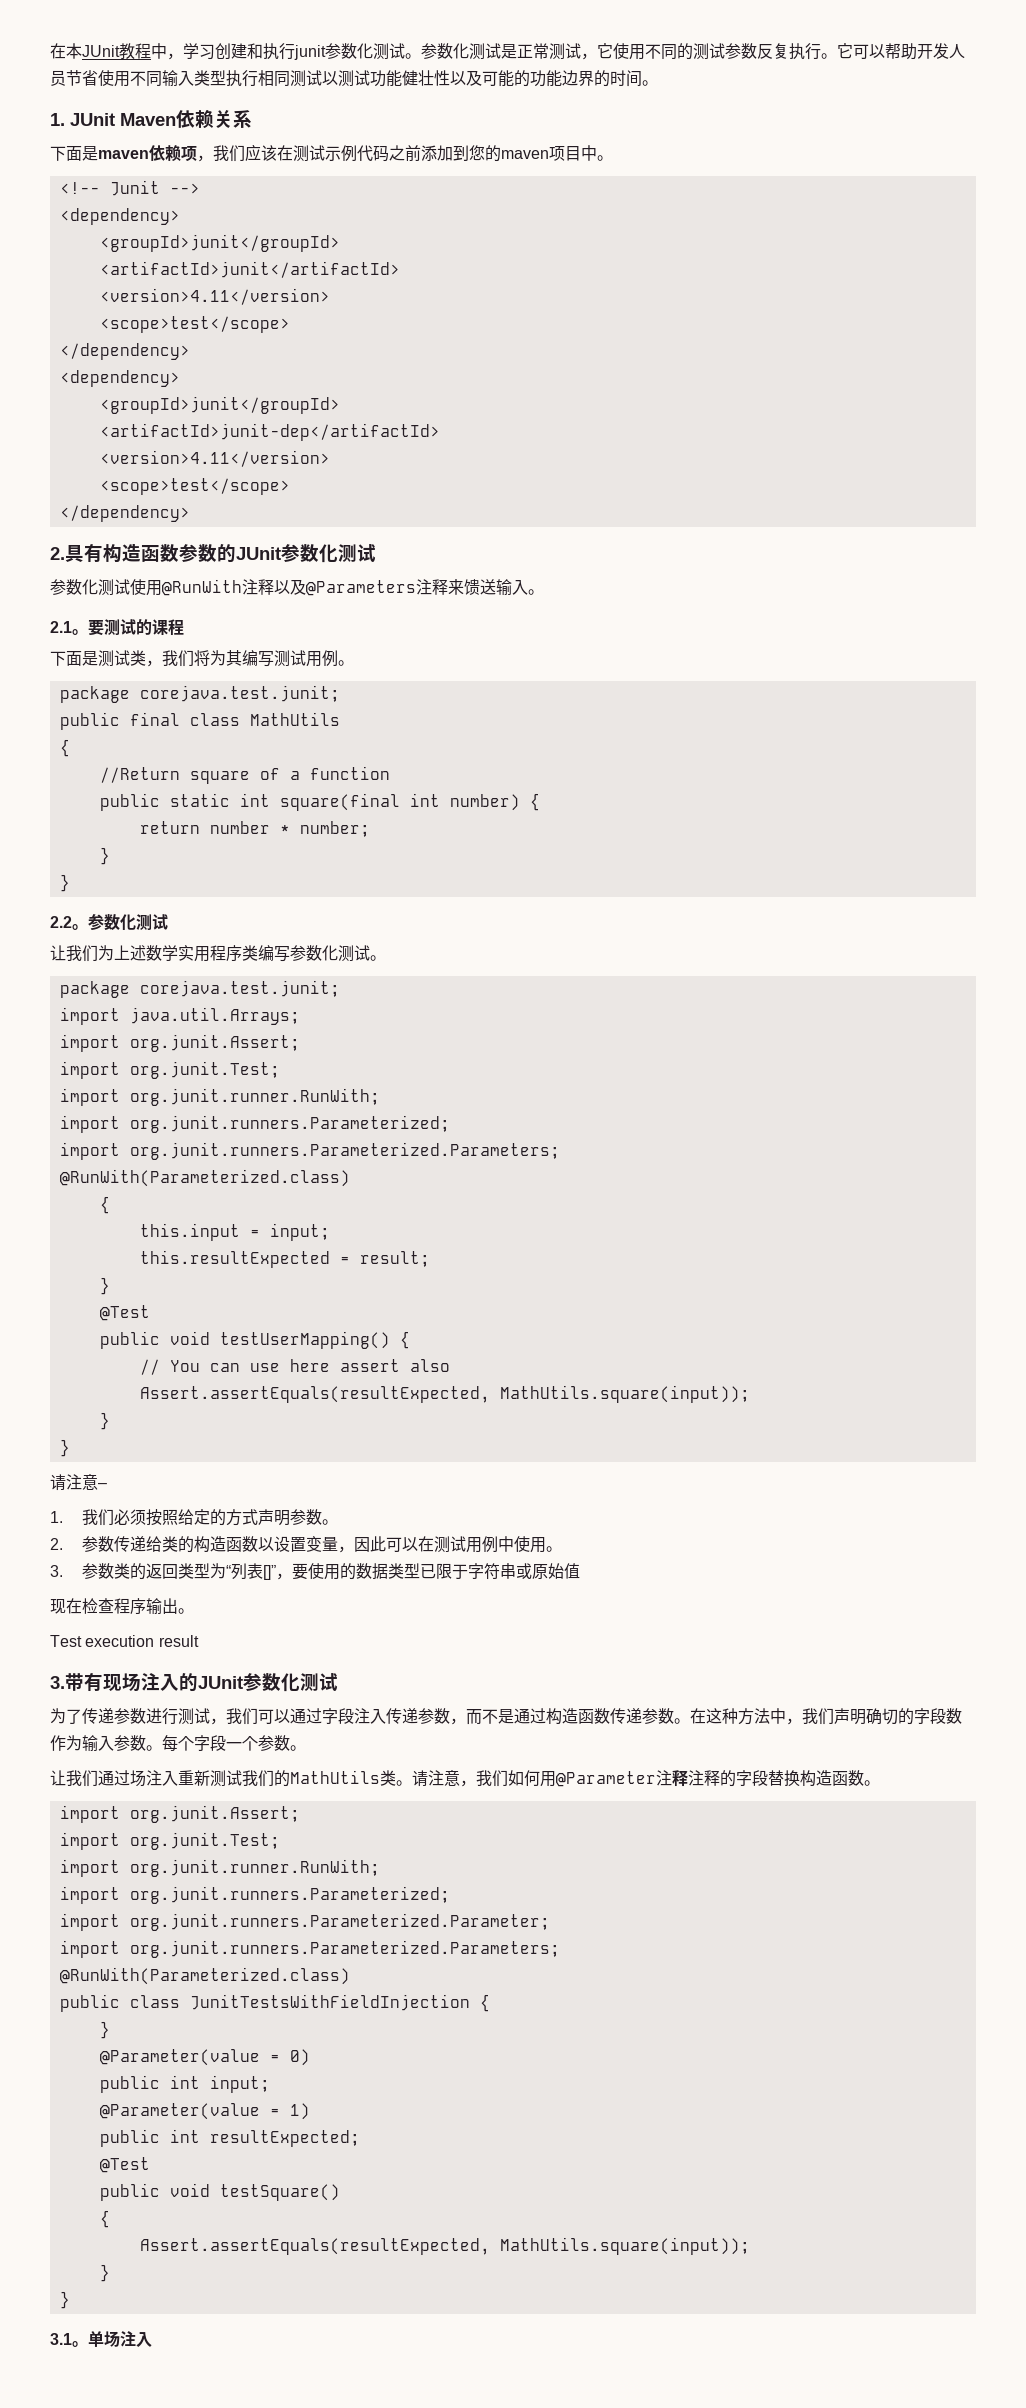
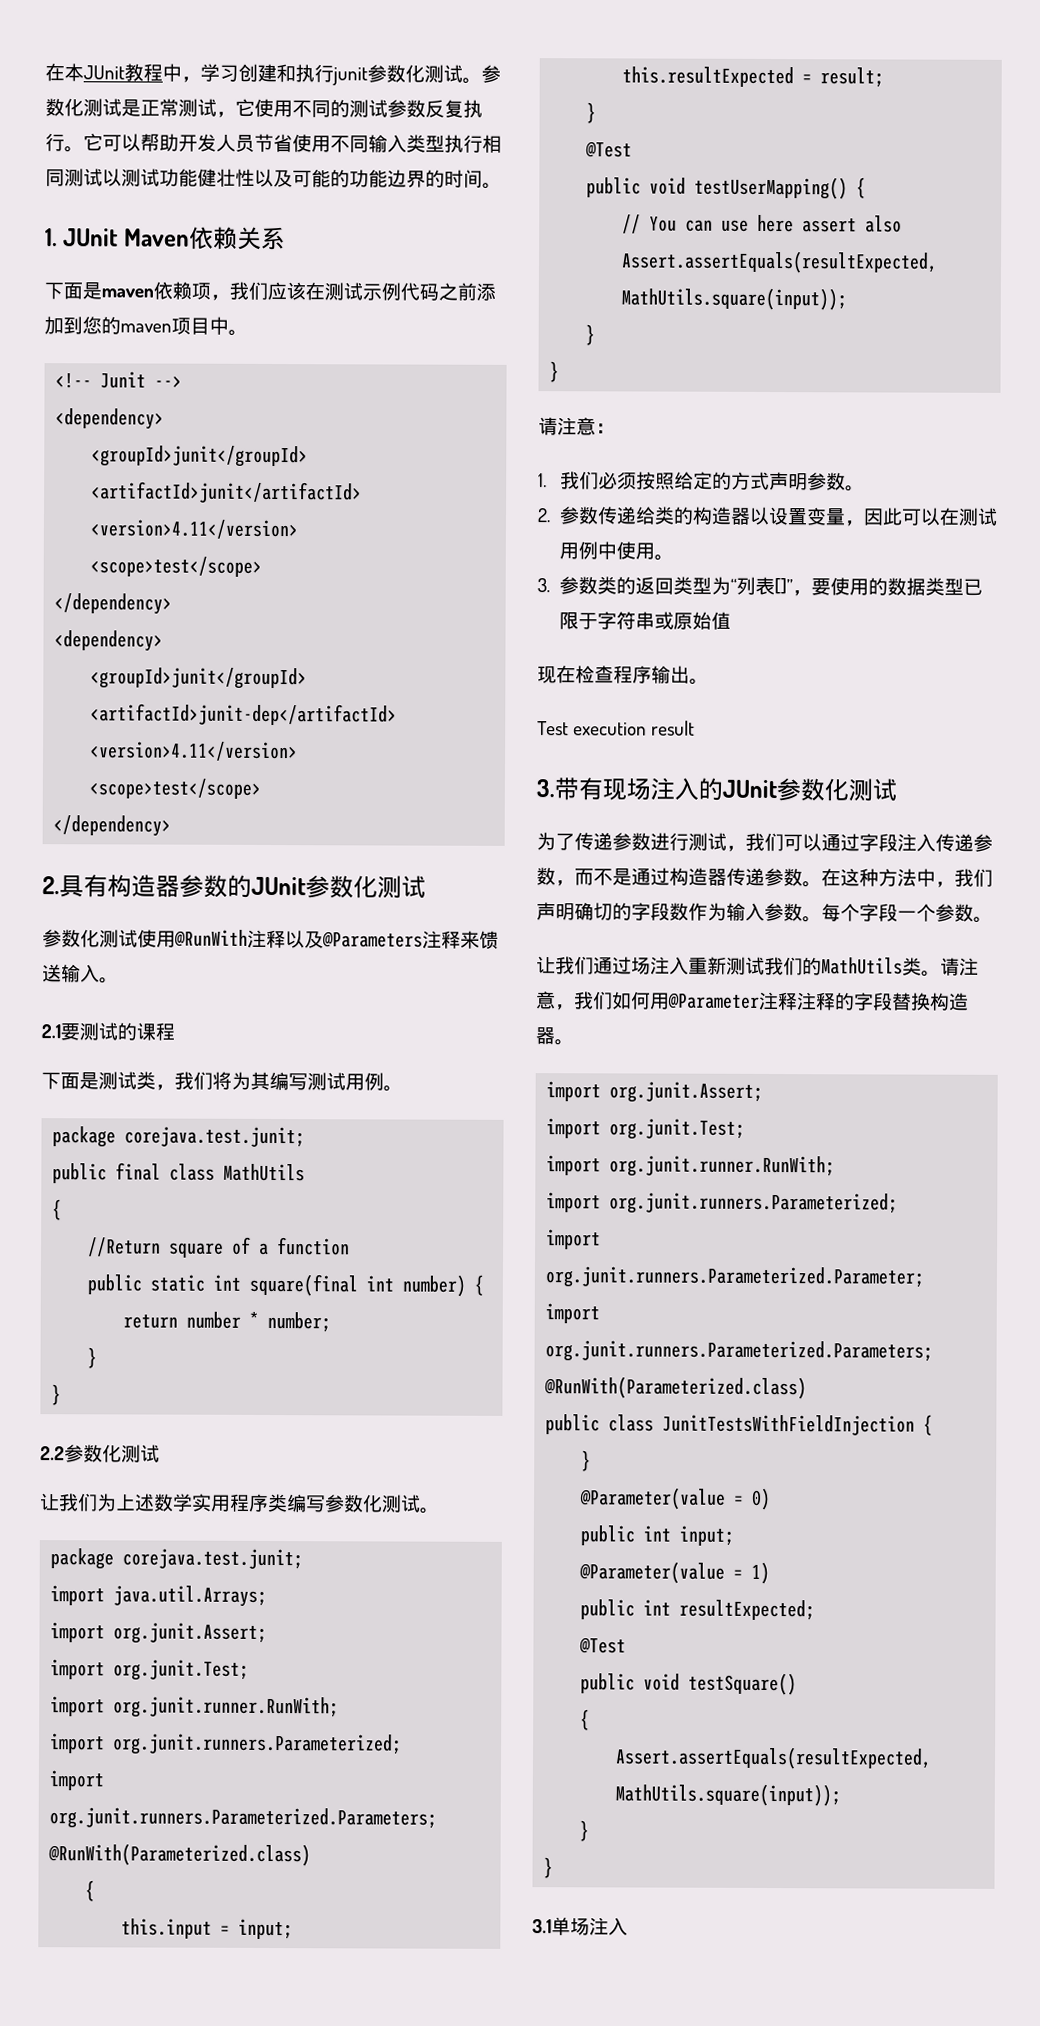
- 2.具有构造函数参数的JUnit参数化测试
+ 2.具有构造器参数的JUnit参数化测试
- 2.1。要测试的课程
+ 2.1要测试的课程
- 2.2。参数化测试
+ 2.2参数化测试
- 请注意–
+ 请注意：
- 2.参数传递给类的构造函数以设置变量，因此可以在测试用例中使用。
+ 2.参数传递给类的构造器以设置变量，因此可以在测试用例中使用。
- 为了传递参数进行测试，我们可以通过字段注入传递参数，而不是通过构造函数传递参数。
+ 为了传递参数进行测试，我们可以通过字段注入传递参数，而不是通过构造器传递参数。
- 请注意，我们如何用@Parameter注释注释的字段替换构造函数。
+ 请注意，我们如何用@Parameter注释注释的字段替换构造器。
- 3.1。单场注入
+ 3.1单场注入

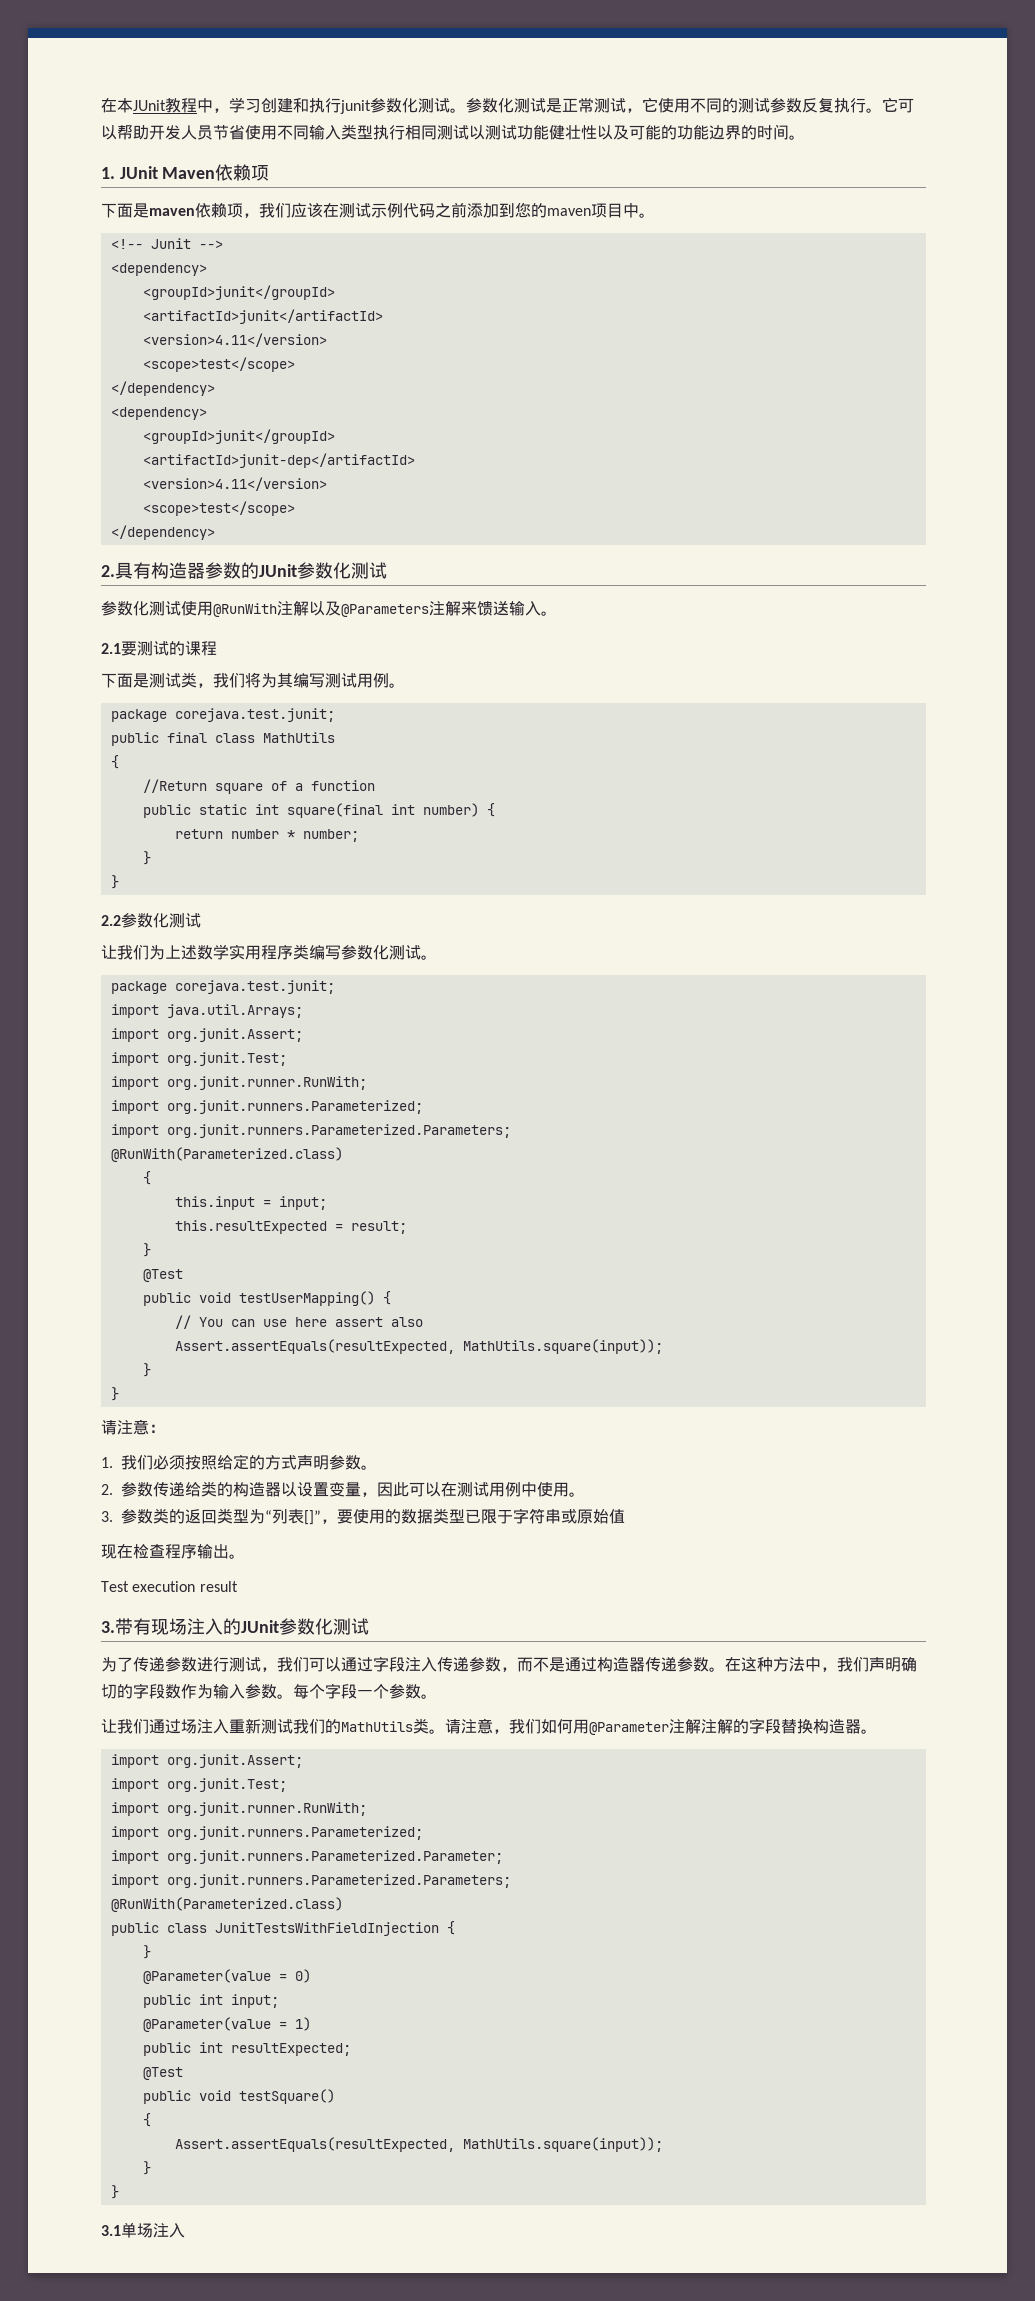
- 1. JUnit Maven依赖关系
+ 1. JUnit Maven依赖项
- 参数化测试使用@RunWith注释以及@Parameters注释来馈送输入。
+ 参数化测试使用@RunWith注解以及@Parameters注解来馈送输入。
- 请注意，我们如何用@Parameter注释注释的字段替换构造器。
+ 请注意，我们如何用@Parameter注解注解的字段替换构造器。

